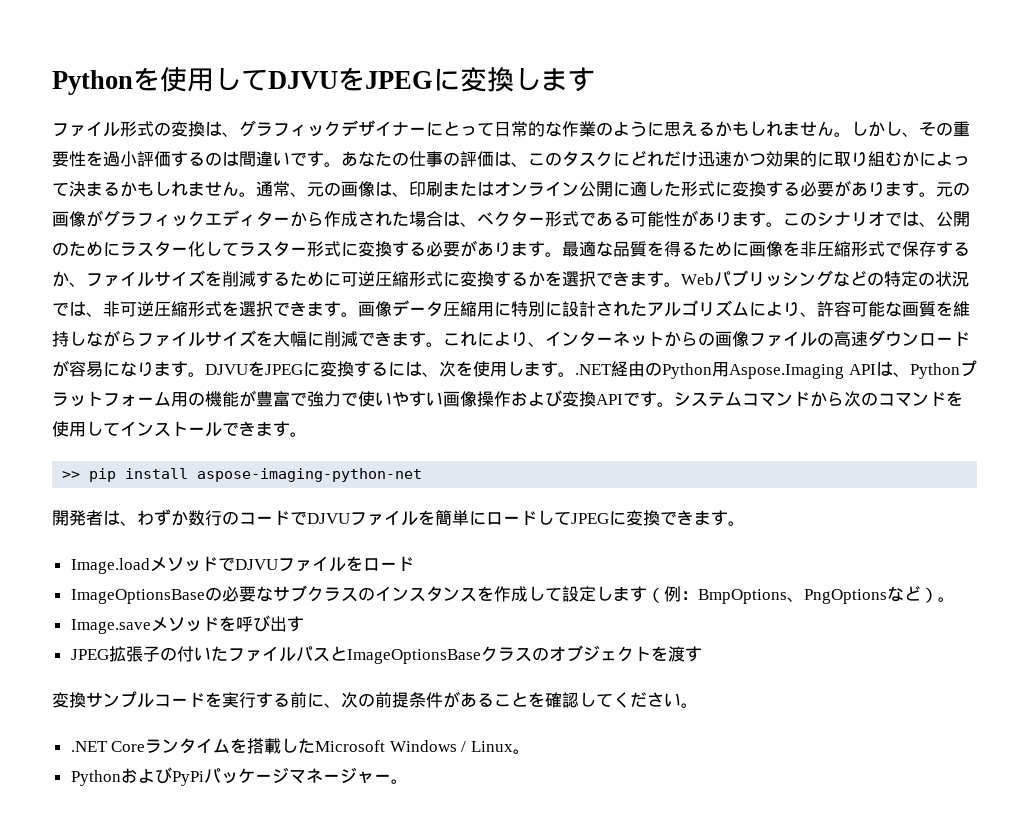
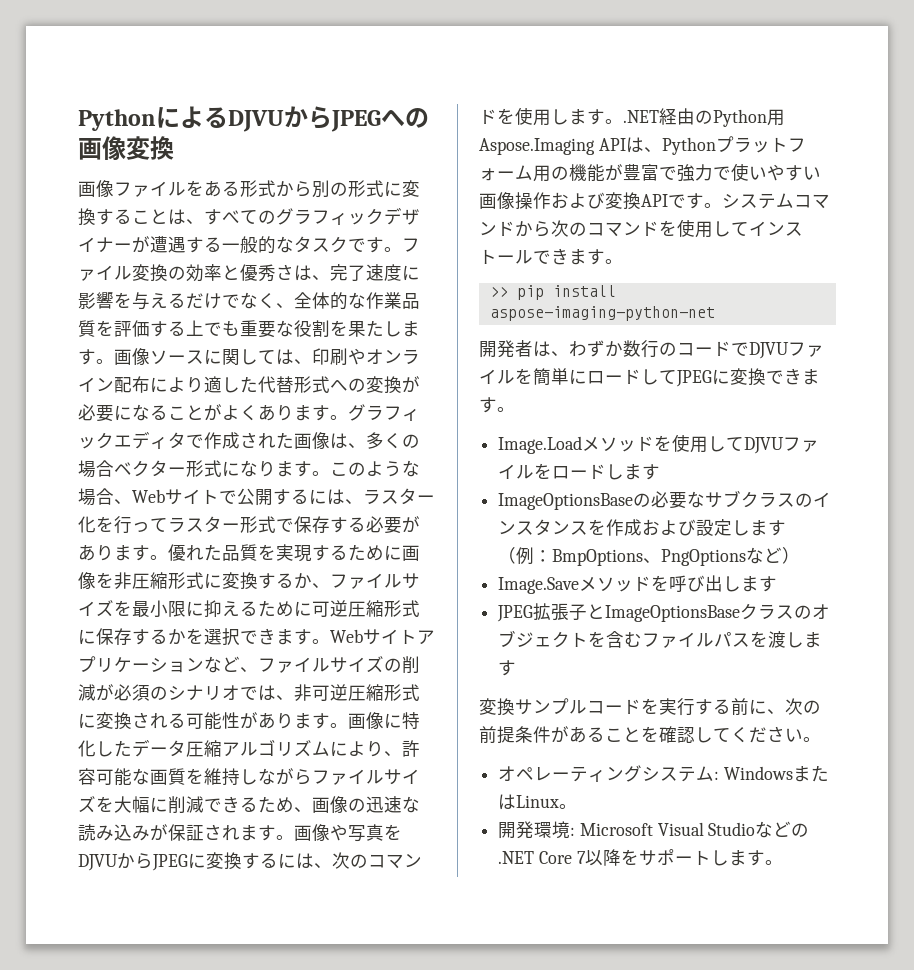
- Pythonを使用してDJVUをJPEGに変換します
- ファイル形式の変換は、グラフィックデザイナーにとって日常的な作業のように思えるかもしれません。しかし、その重要性を過小評価するのは間違いです。あなたの仕事の評価は、このタスクにどれだけ迅速かつ効果的に取り組むかによって決まるかもしれません。通常、元の画像は、印刷またはオンライン公開に適した形式に変換する必要があります。元の画像がグラフィックエディターから作成された場合は、ベクター形式である可能性があります。このシナリオでは、公開のためにラスター化してラスター形式に変換する必要があります。最適な品質を得るために画像を非圧縮形式で保存するか、ファイルサイズを削減するために可逆圧縮形式に変換するかを選択できます。
+ PythonによるDJVUからJPEGへの画像変換
+ 画像ファイルをある形式から別の形式に変換することは、すべてのグラフィックデザイナーが遭遇する一般的なタスクです。ファイル変換の効率と優秀さは、完了速度に影響を与えるだけでなく、全体的な作業品質を評価する上でも重要な役割を果たします。画像ソースに関しては、印刷やオンライン配布により適した代替形式への変換が必要になることがよくあります。グラフィックエディタで作成された画像は、多くの場合ベクター形式になります。このような場合、Webサイトで公開するには、ラスター化を行ってラスター形式で保存する必要があります。優れた品質を実現するために画像を非圧縮形式に変換するか、ファイルサイズを最小限に抑えるために可逆圧縮形式に保存するかを選択できます。
- Webパブリッシングなどの特定の状況では、非可逆圧縮形式を選択できます。画像データ圧縮用に特別に設計されたアルゴリズムにより、許容可能な画質を維持しながらファイルサイズを大幅に削減できます。これにより、インターネットからの画像ファイルの高速ダウンロードが容易になります。DJVUをJPEGに変換するには、次を使用します。.NET経由のPython用Aspose.Imaging APIは、Pythonプラットフォーム用の機能が豊富で強力で使いやすい画像操作および変換APIです。
+ Webサイトアプリケーションなど、ファイルサイズの削減が必須のシナリオでは、非可逆圧縮形式に変換される可能性があります。画像に特化したデータ圧縮アルゴリズムにより、許容可能な画質を維持しながらファイルサイズを大幅に削減できるため、画像の迅速な読み込みが保証されます。画像や写真をDJVUからJPEGに変換するには、次のコマンドを使用します。.NET経由のPython用Aspose.Imaging APIは、Pythonプラットフォーム用の機能が豊富で強力で使いやすい画像操作および変換APIです。
- Image.loadメソッドでDJVUファイルをロード
+ Image.Loadメソッドを使用してDJVUファイルをロードします
- ImageOptionsBaseの必要なサブクラスのインスタンスを作成して設定します（例：BmpOptions、PngOptionsなど）。
- Image.saveメソッドを呼び出す
+ ImageOptionsBaseの必要なサブクラスのインスタンスを作成および設定します（例：BmpOptions、PngOptionsなど）
+ Image.Saveメソッドを呼び出します
- JPEG拡張子の付いたファイルパスとImageOptionsBaseクラスのオブジェクトを渡す
+ JPEG拡張子とImageOptionsBaseクラスのオブジェクトを含むファイルパスを渡します
- .NET Coreランタイムを搭載したMicrosoft Windows / Linux。
- PythonおよびPyPiパッケージマネージャー。
+ オペレーティングシステム: WindowsまたはLinux。
+ 開発環境: Microsoft Visual Studioなどの.NET Core 7以降をサポートします。

